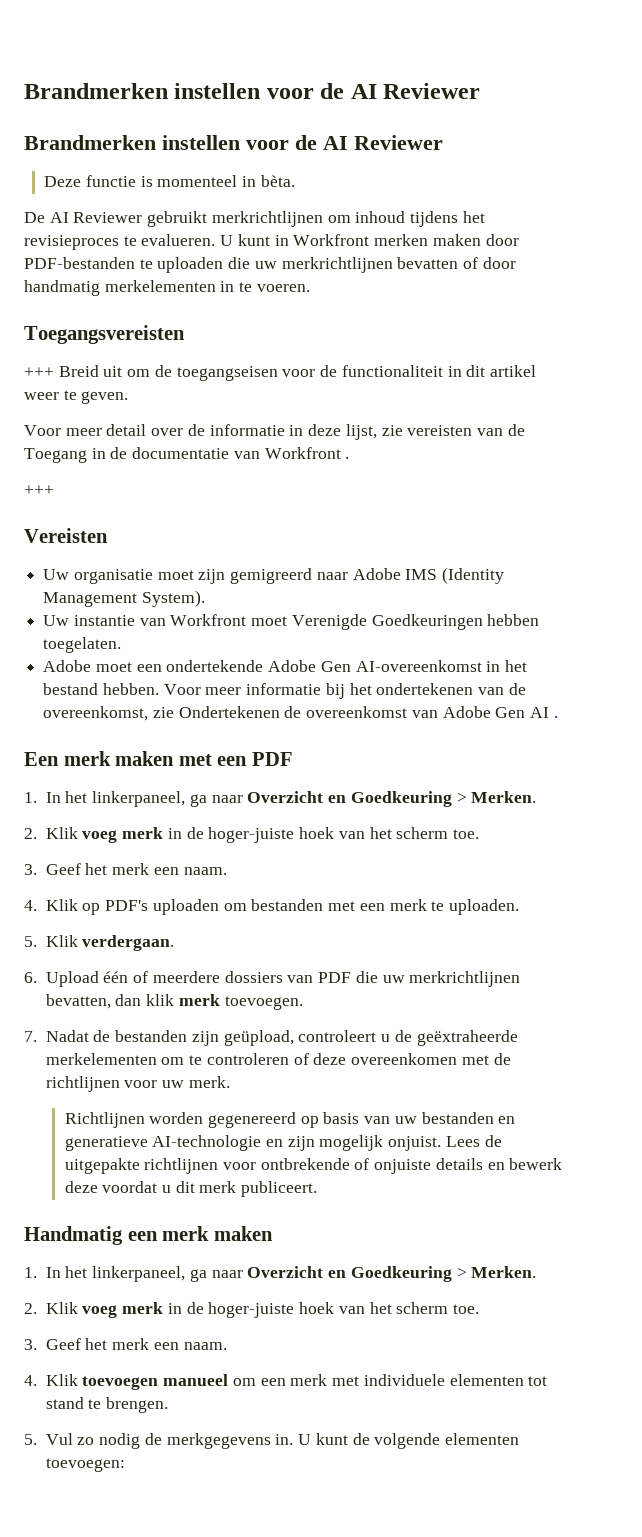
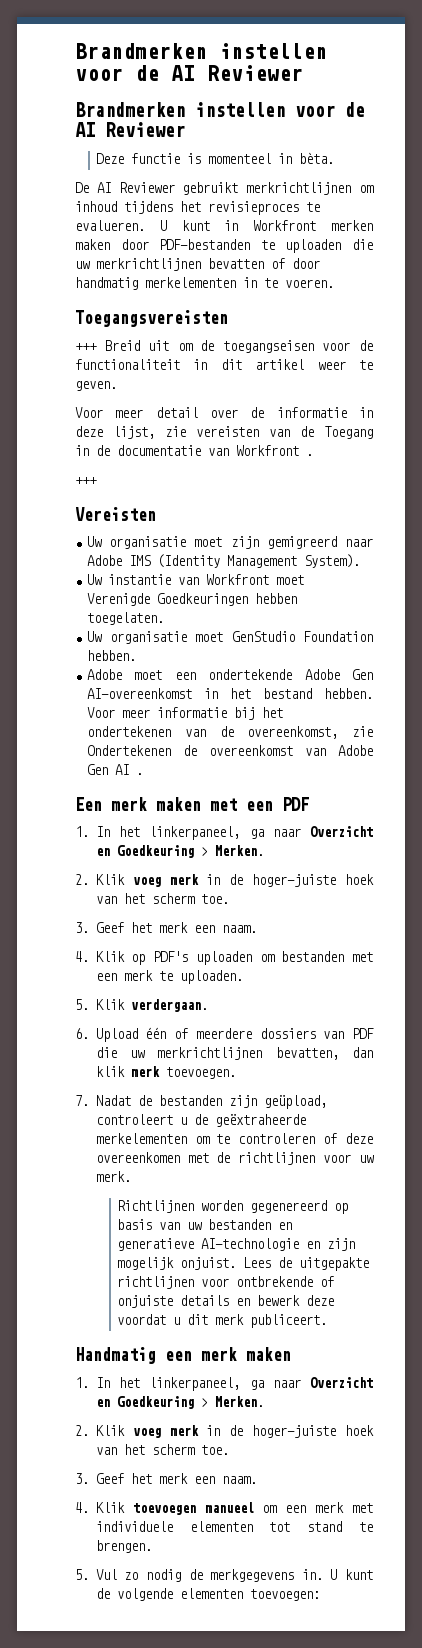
+ Uw organisatie moet GenStudio Foundation hebben.

